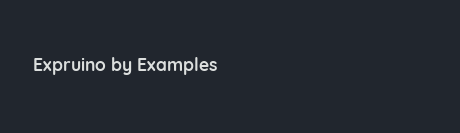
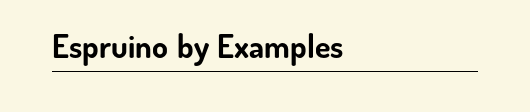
- Expruino by Examples
+ Espruino by Examples

